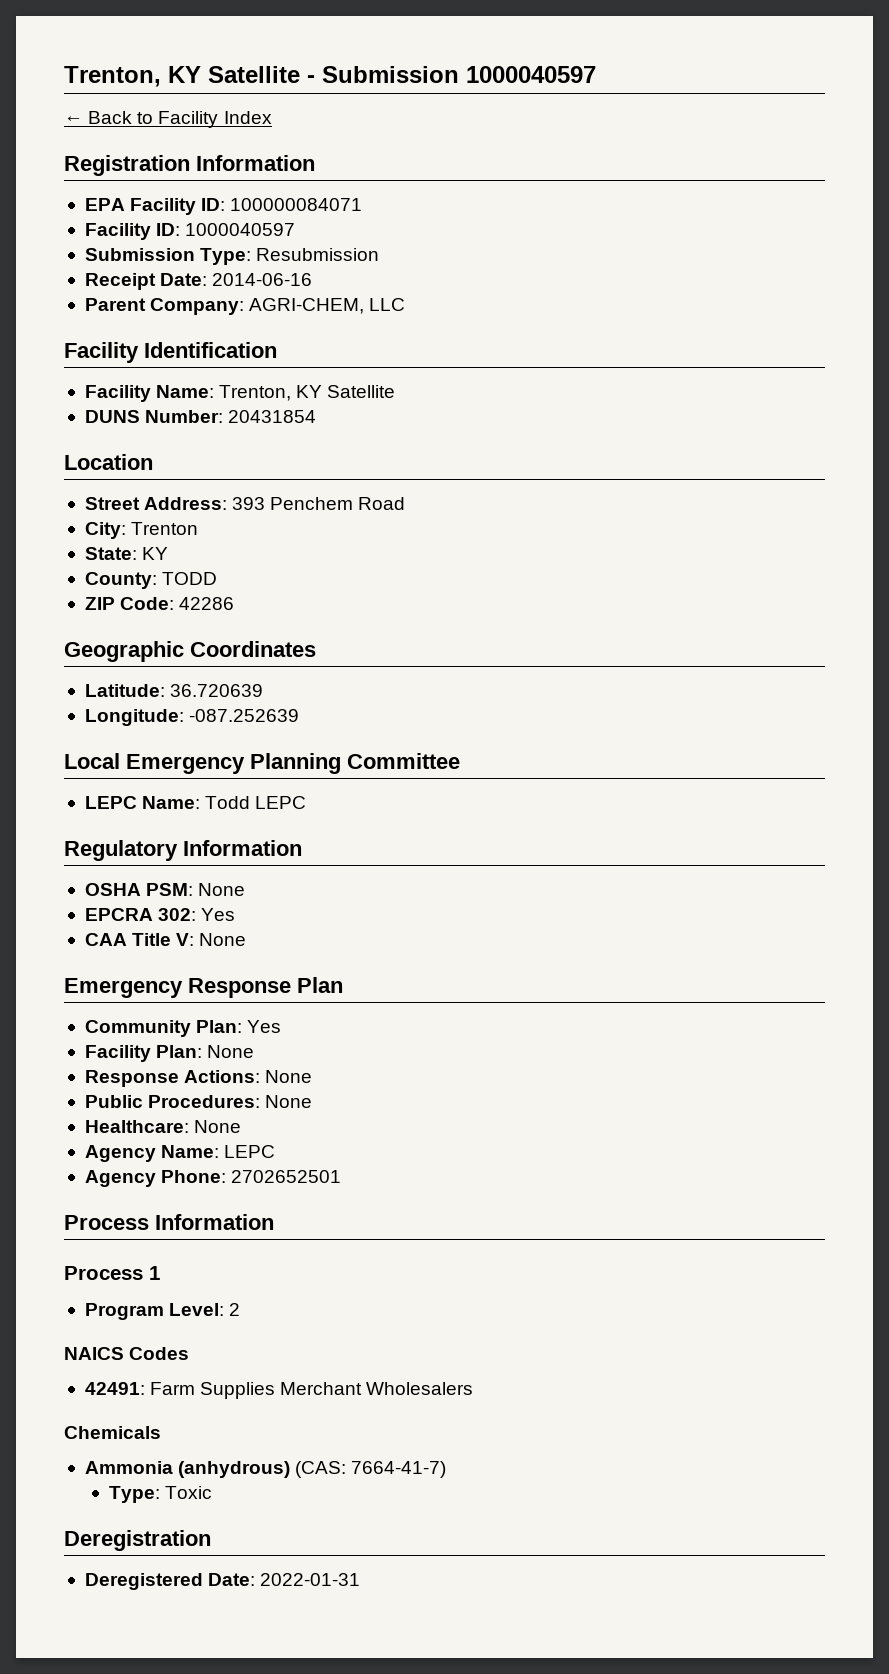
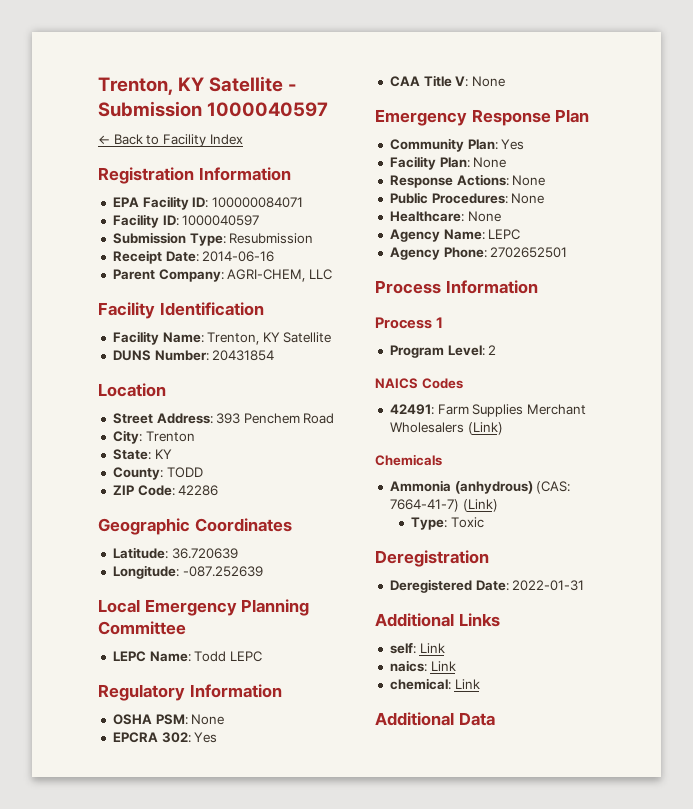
- 42491: Farm Supplies Merchant Wholesalers
+ 42491: Farm Supplies Merchant Wholesalers (Link)
- Ammonia (anhydrous) (CAS: 7664-41-7)
+ Ammonia (anhydrous) (CAS: 7664-41-7) (Link)
+ Additional Links
+ self: Link
+ naics: Link
+ chemical: Link
+ Additional Data

